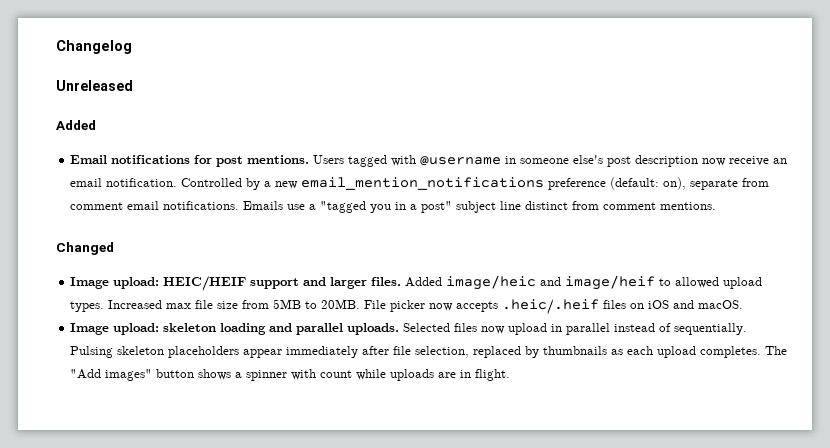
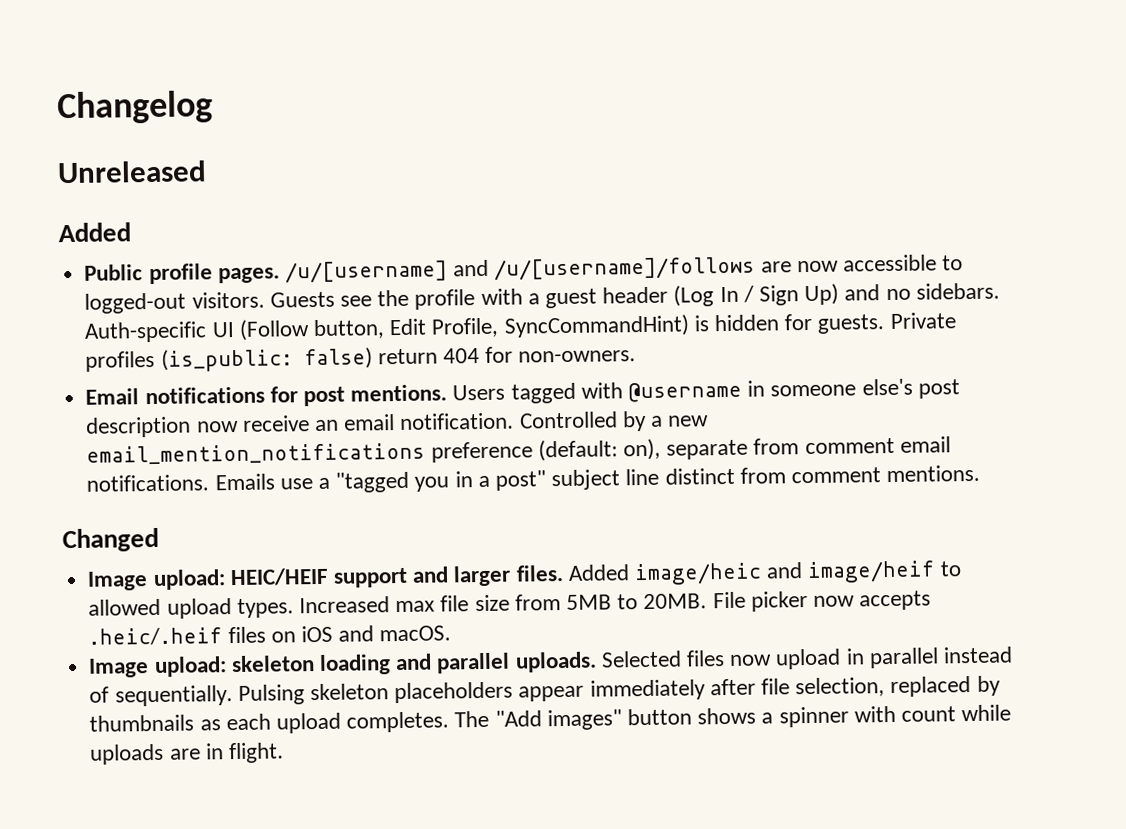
+ Public profile pages. /u/[username] and /u/[username]/follows are now accessible to logged-out visitors. Guests see the profile with a guest header (Log In / Sign Up) and no sidebars. Auth-specific UI (Follow button, Edit Profile, SyncCommandHint) is hidden for guests. Private profiles (is_public: false) return 404 for non-owners.

